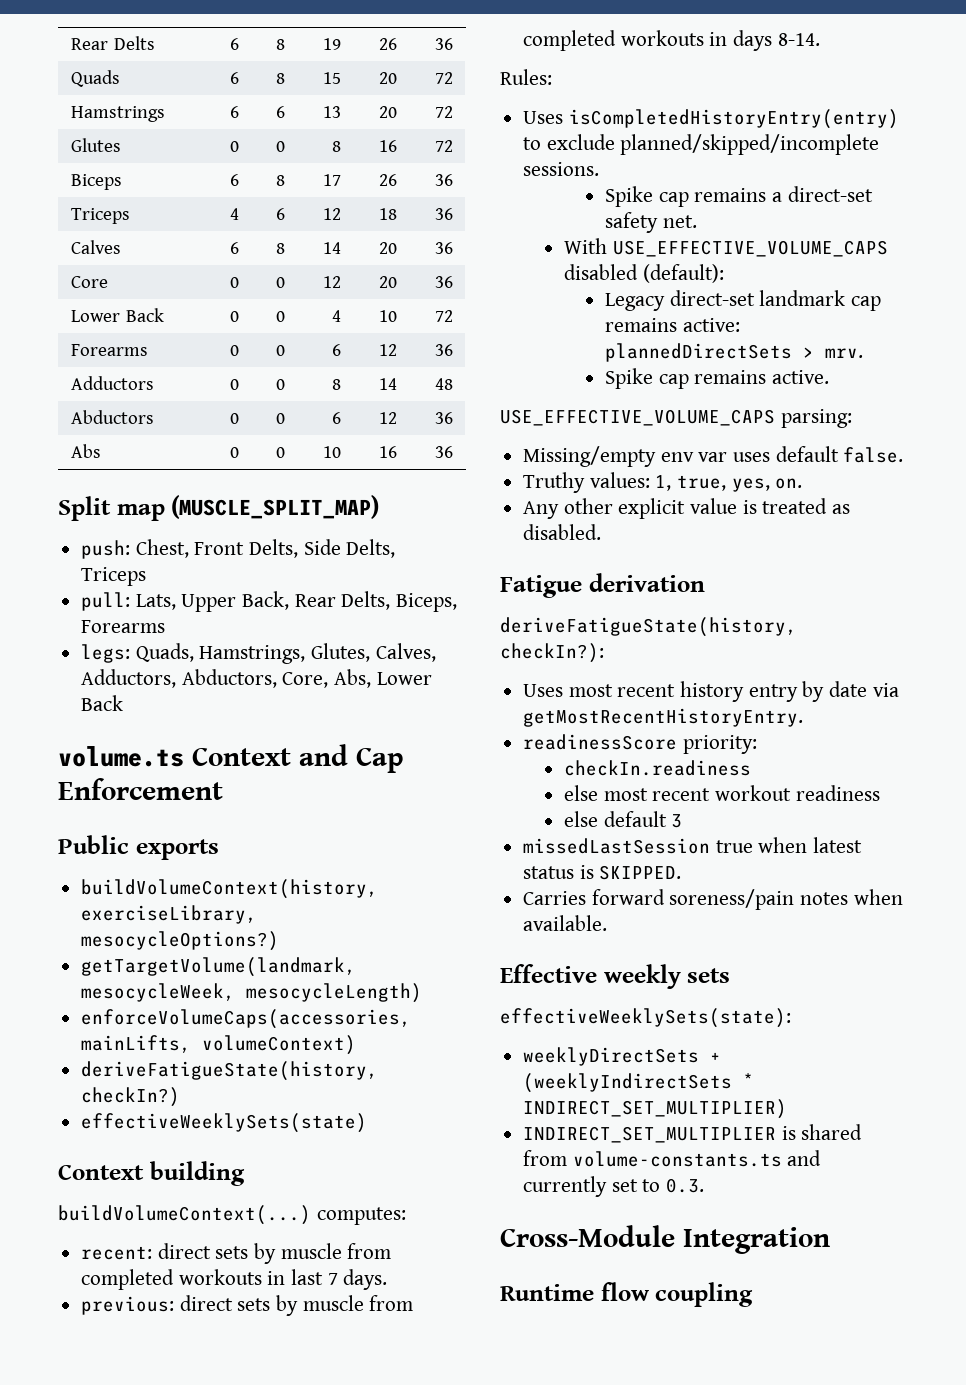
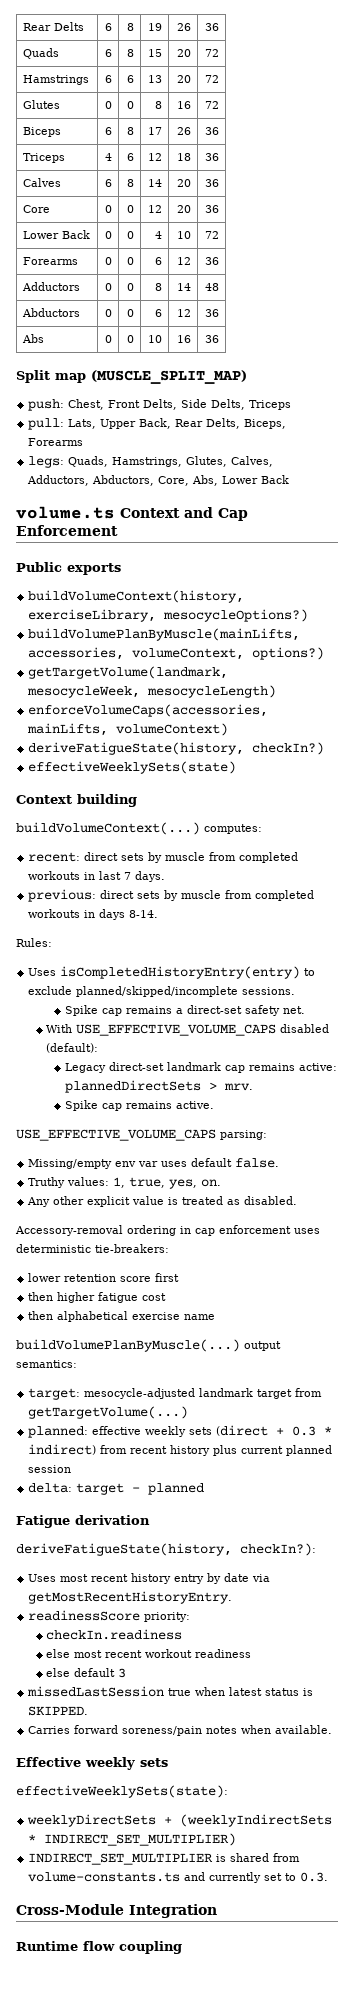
+ buildVolumePlanByMuscle(mainLifts, accessories, volumeContext, options?)
+ Accessory-removal ordering in cap enforcement uses deterministic tie-breakers:
+ lower retention score first
+ then higher fatigue cost
+ then alphabetical exercise name
+ buildVolumePlanByMuscle(...) output semantics:
+ target: mesocycle-adjusted landmark target from getTargetVolume(...)
+ planned: effective weekly sets (direct + 0.3 * indirect) from recent history plus current planned session
+ delta: target - planned

